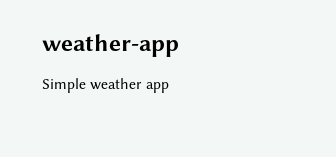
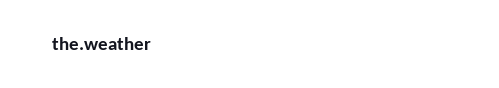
- weather-app
- Simple weather app
+ the.weather

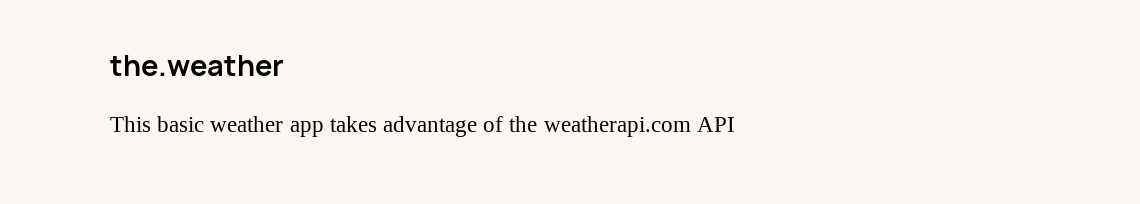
+ This basic weather app takes advantage of the weatherapi.com API

